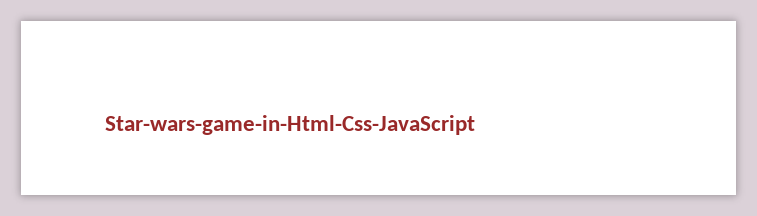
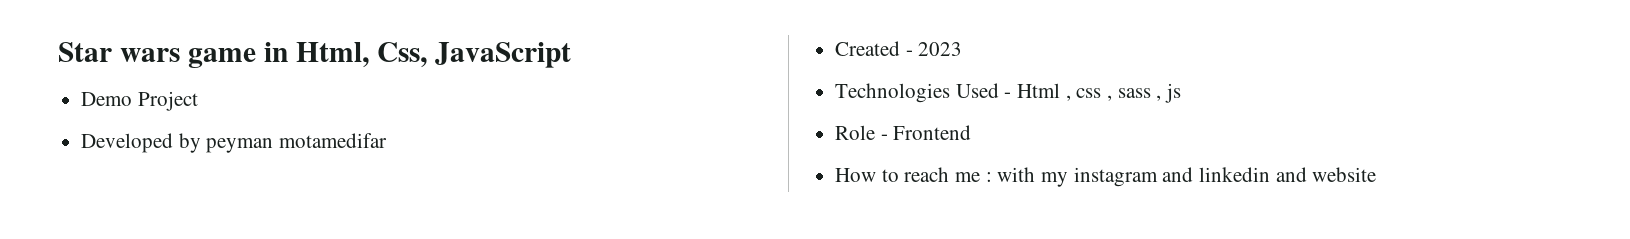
- Star-wars-game-in-Html-Css-JavaScript
+ Star wars game in Html, Css, JavaScript
+ Demo Project
+ Developed by peyman motamedifar
+ Created - 2023
+ Technologies Used - Html , css , sass , js
+ Role - Frontend
+ How to reach me : with my instagram and linkedin and website

